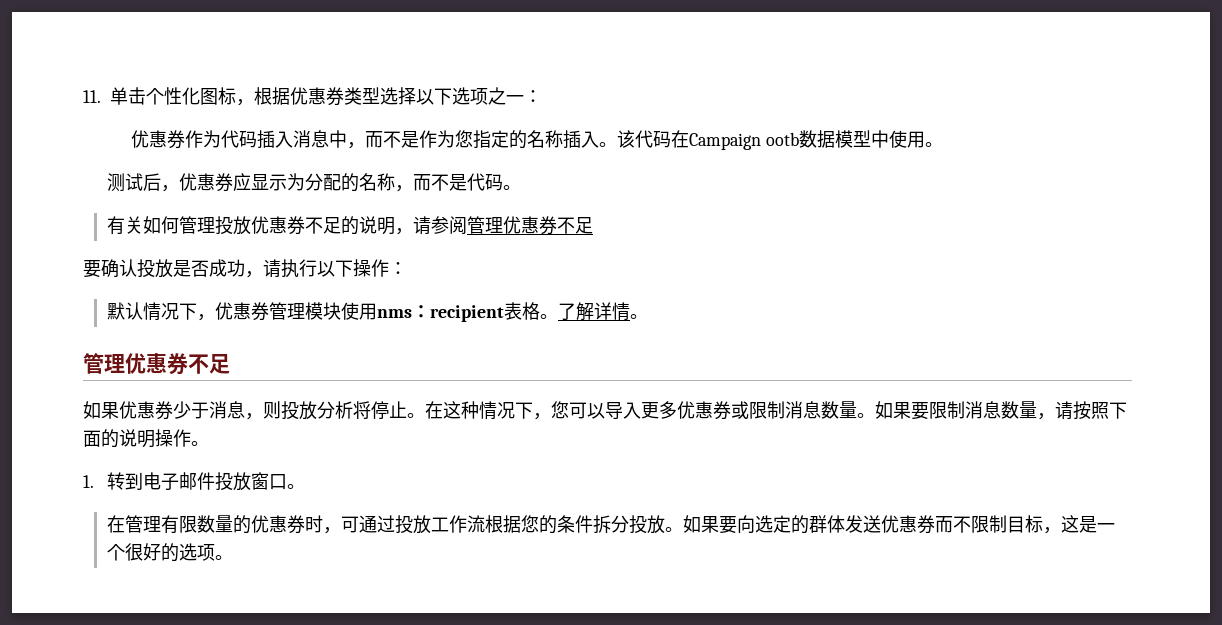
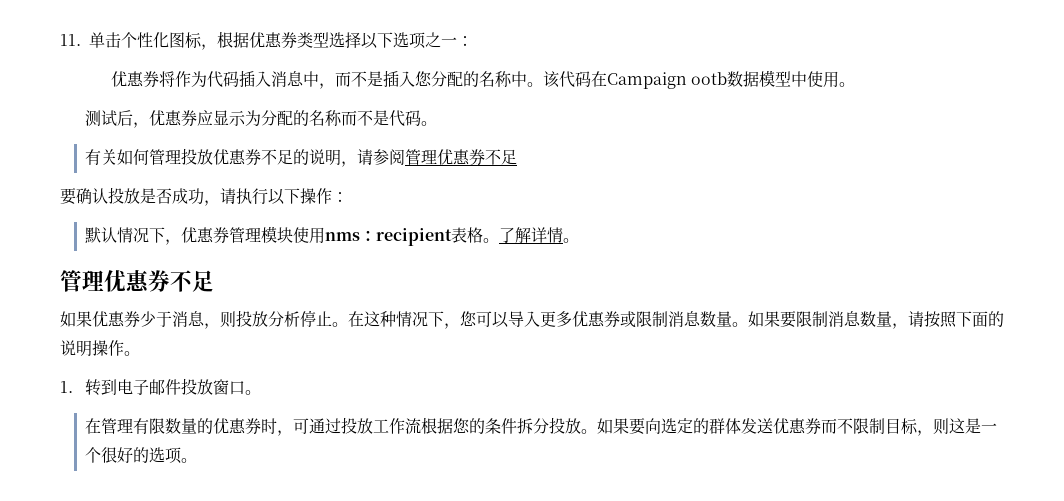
- 优惠券作为代码插入消息中，而不是作为您指定的名称插入。
+ 优惠券将作为代码插入消息中，而不是插入您分配的名称中。
- 测试后，优惠券应显示为分配的名称，而不是代码。
+ 测试后，优惠券应显示为分配的名称而不是代码。
- 如果优惠券少于消息，则投放分析将停止。
+ 如果优惠券少于消息，则投放分析停止。
- 如果要向选定的群体发送优惠券而不限制目标，这是一个很好的选项。
+ 如果要向选定的群体发送优惠券而不限制目标，则这是一个很好的选项。

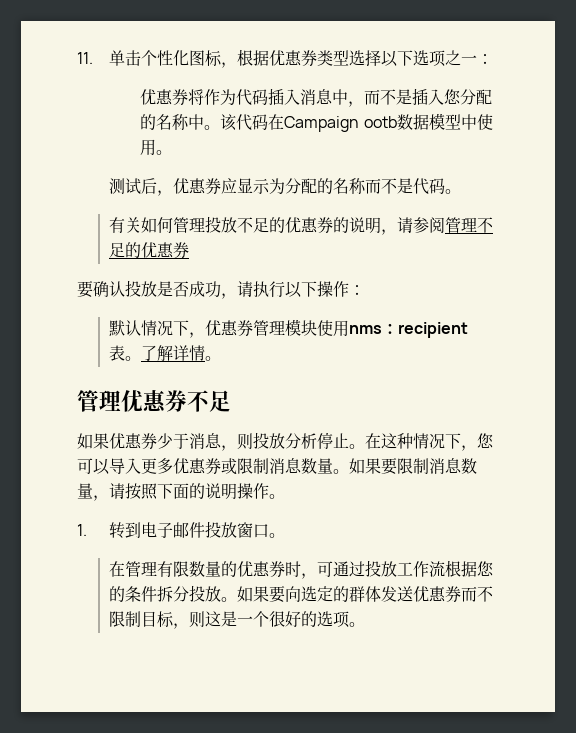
- 有关如何管理投放优惠券不足的说明，请参阅管理优惠券不足
+ 有关如何管理投放不足的优惠券的说明，请参阅管理不足的优惠券
- 默认情况下，优惠券管理模块使用nms：recipient表格。
+ 默认情况下，优惠券管理模块使用nms：recipient表。

